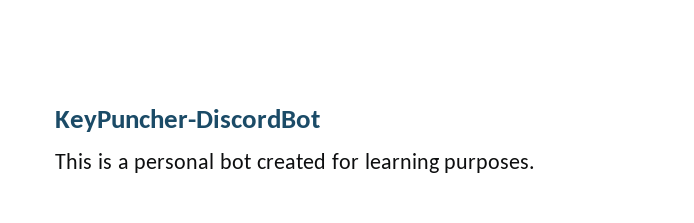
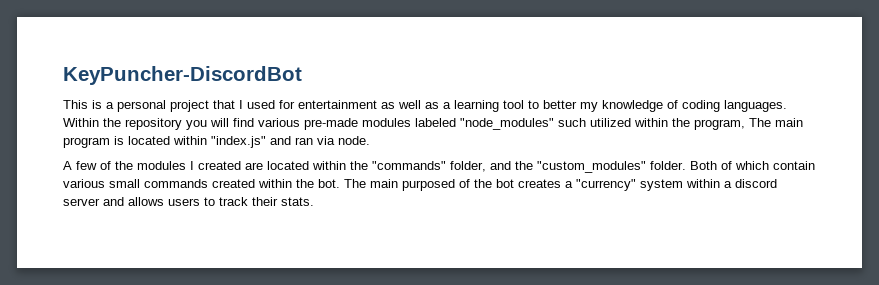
- This is a personal bot created for learning purposes.
+ This is a personal project that I used for entertainment as well as a learning tool to better my knowledge of coding languages. Within the repository you will find various pre-made modules labeled "node_modules" such utilized within the program, The main program is located within "index.js" and ran via node.
+ A few of the modules I created are located within the "commands" folder, and the "custom_modules" folder. Both of which contain various small commands created within the bot. The main purposed of the bot creates a "currency" system within a discord server and allows users to track their stats.

